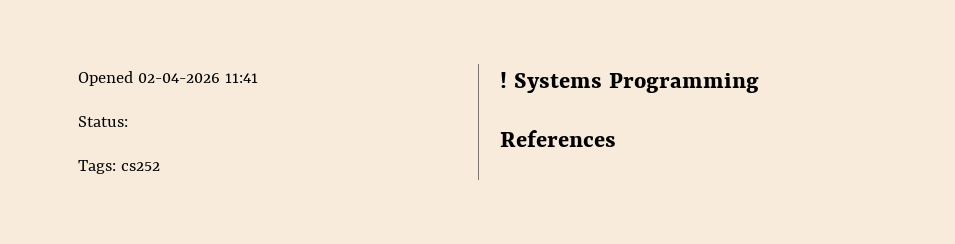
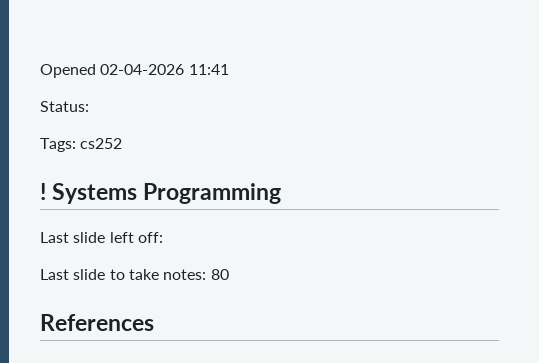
+ Last slide left off:
+ Last slide to take notes: 80

